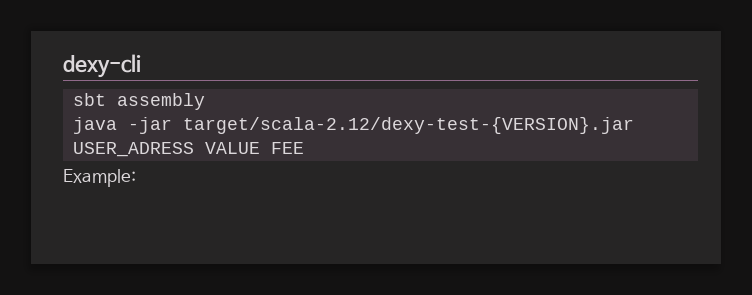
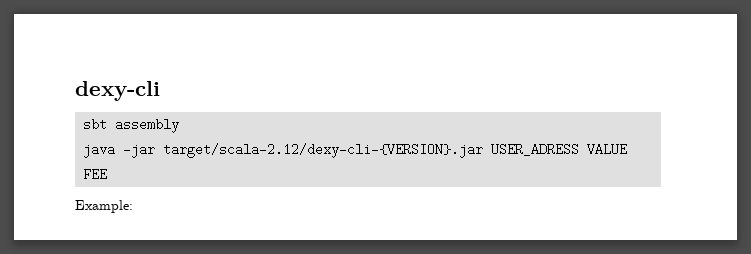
- java -jar target/scala-2.12/dexy-test-{VERSION}.jar USER_ADRESS VALUE FEE
+ java -jar target/scala-2.12/dexy-cli-{VERSION}.jar USER_ADRESS VALUE FEE

